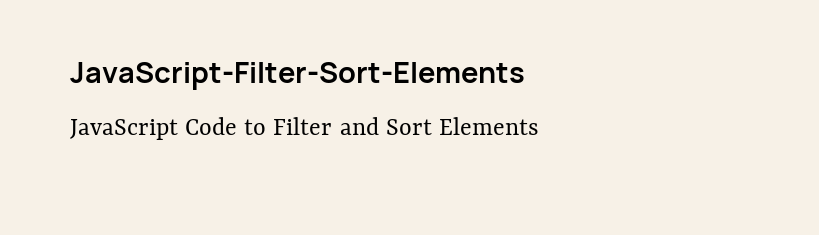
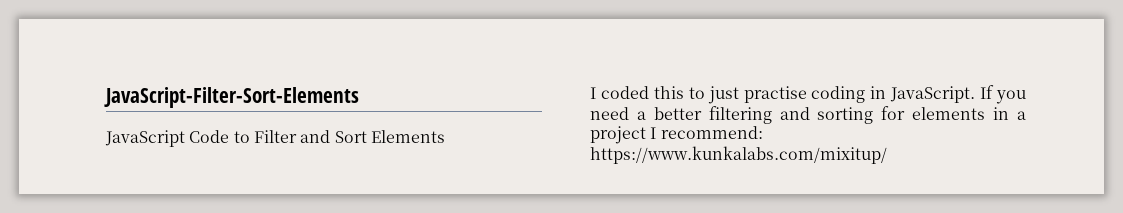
+ I coded this to just practise coding in JavaScript. If you need a better filtering and sorting for elements in a project I recommend: https://www.kunkalabs.com/mixitup/

